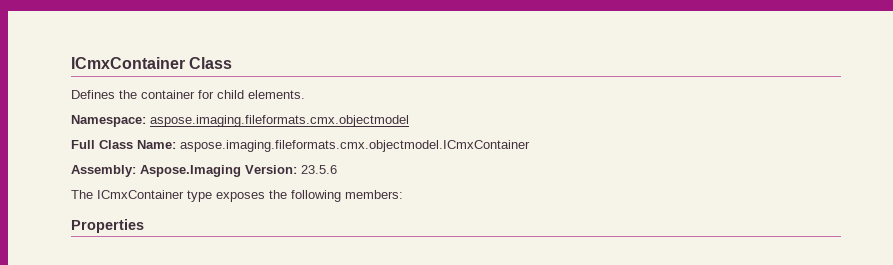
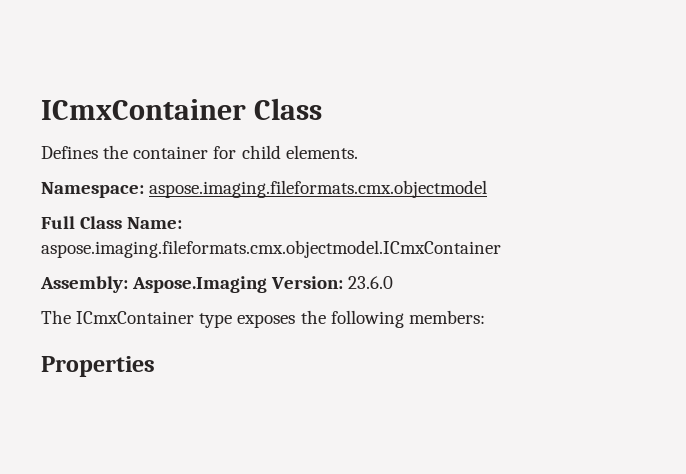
- Assembly: Aspose.Imaging Version: 23.5.6
+ Assembly: Aspose.Imaging Version: 23.6.0

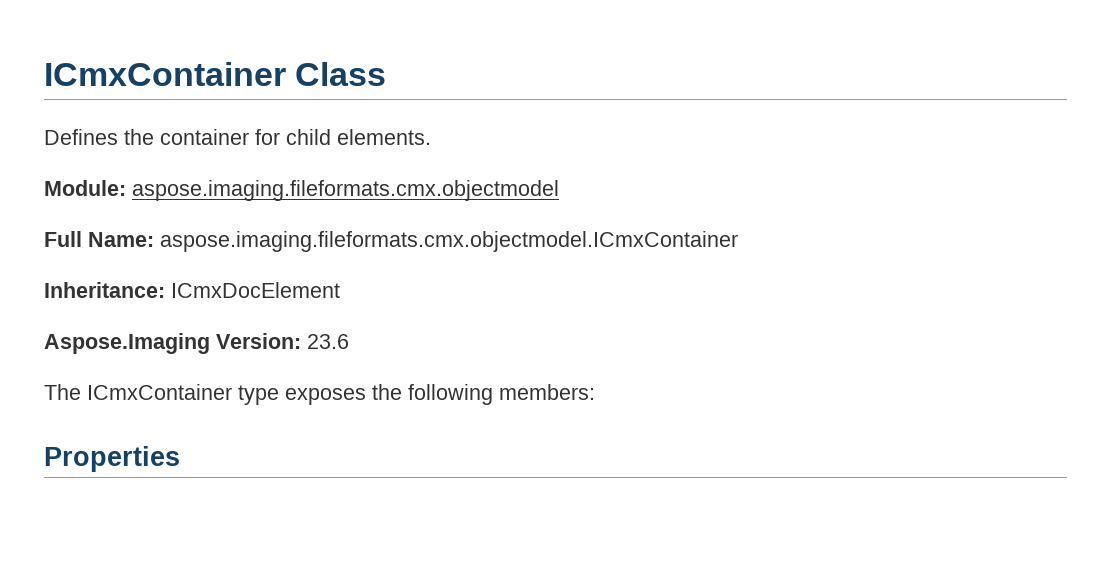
- Namespace: aspose.imaging.fileformats.cmx.objectmodel
+ Module: aspose.imaging.fileformats.cmx.objectmodel
- Full Class Name: aspose.imaging.fileformats.cmx.objectmodel.ICmxContainer
+ Full Name: aspose.imaging.fileformats.cmx.objectmodel.ICmxContainer
- Assembly: Aspose.Imaging Version: 23.6.0
+ Inheritance: ICmxDocElement
+ Aspose.Imaging Version: 23.6

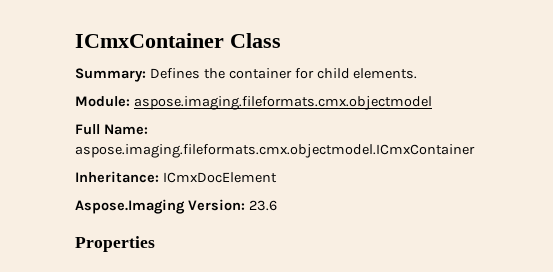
- Defines the container for child elements.
+ Summary: Defines the container for child elements.
- The ICmxContainer type exposes the following members:

